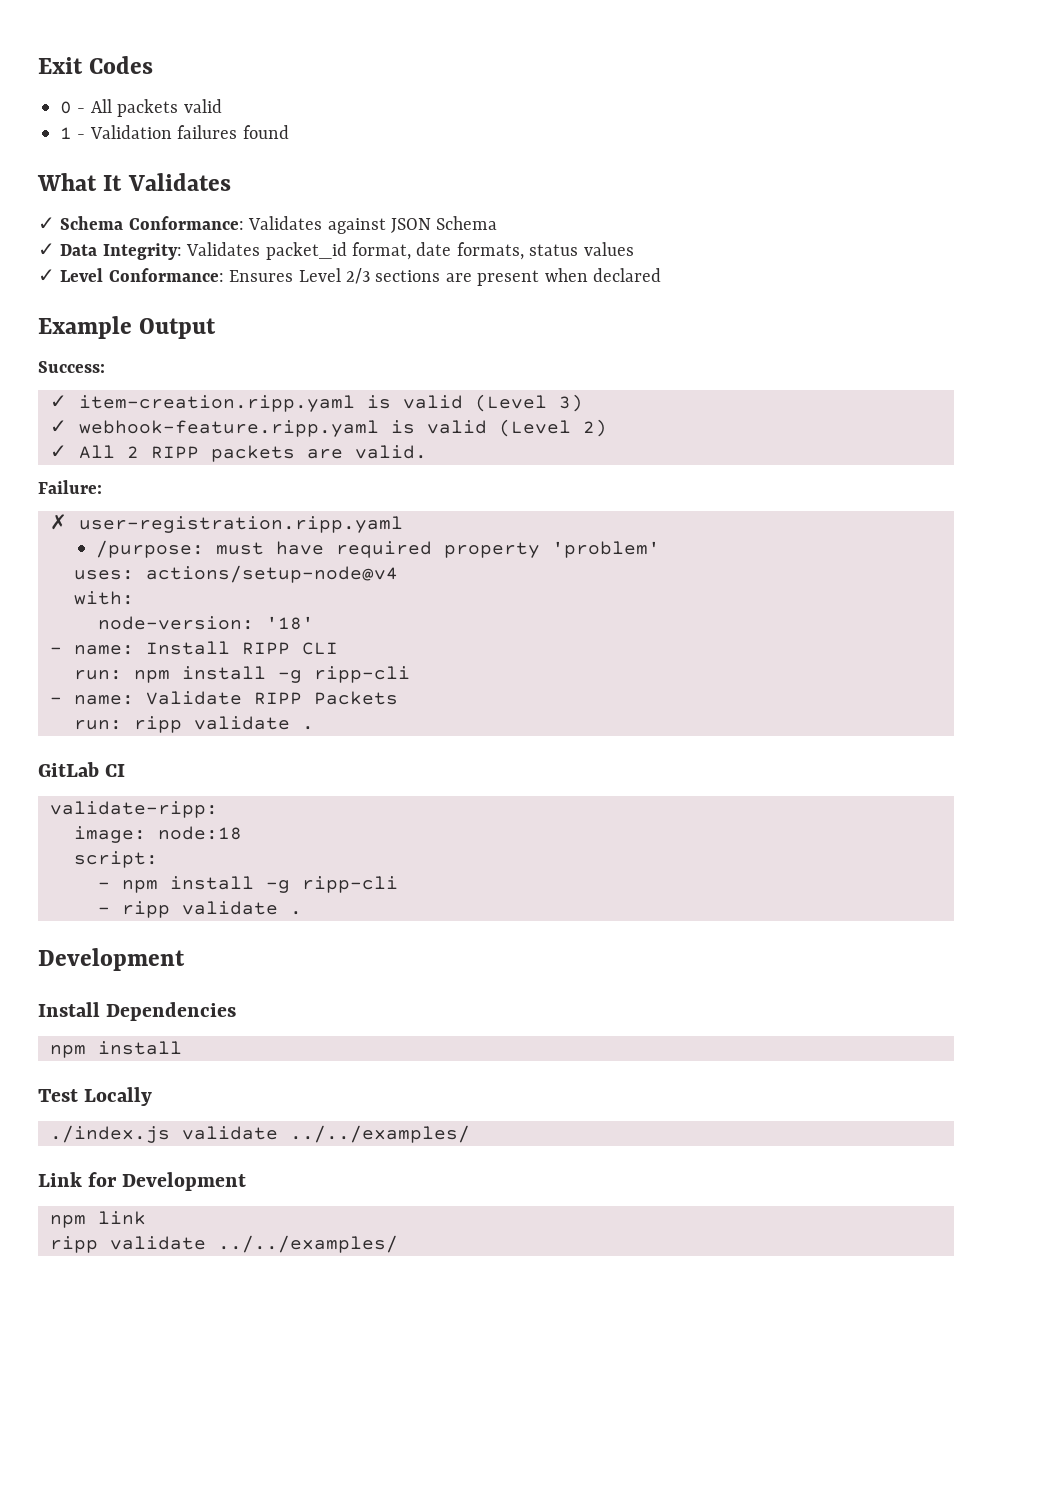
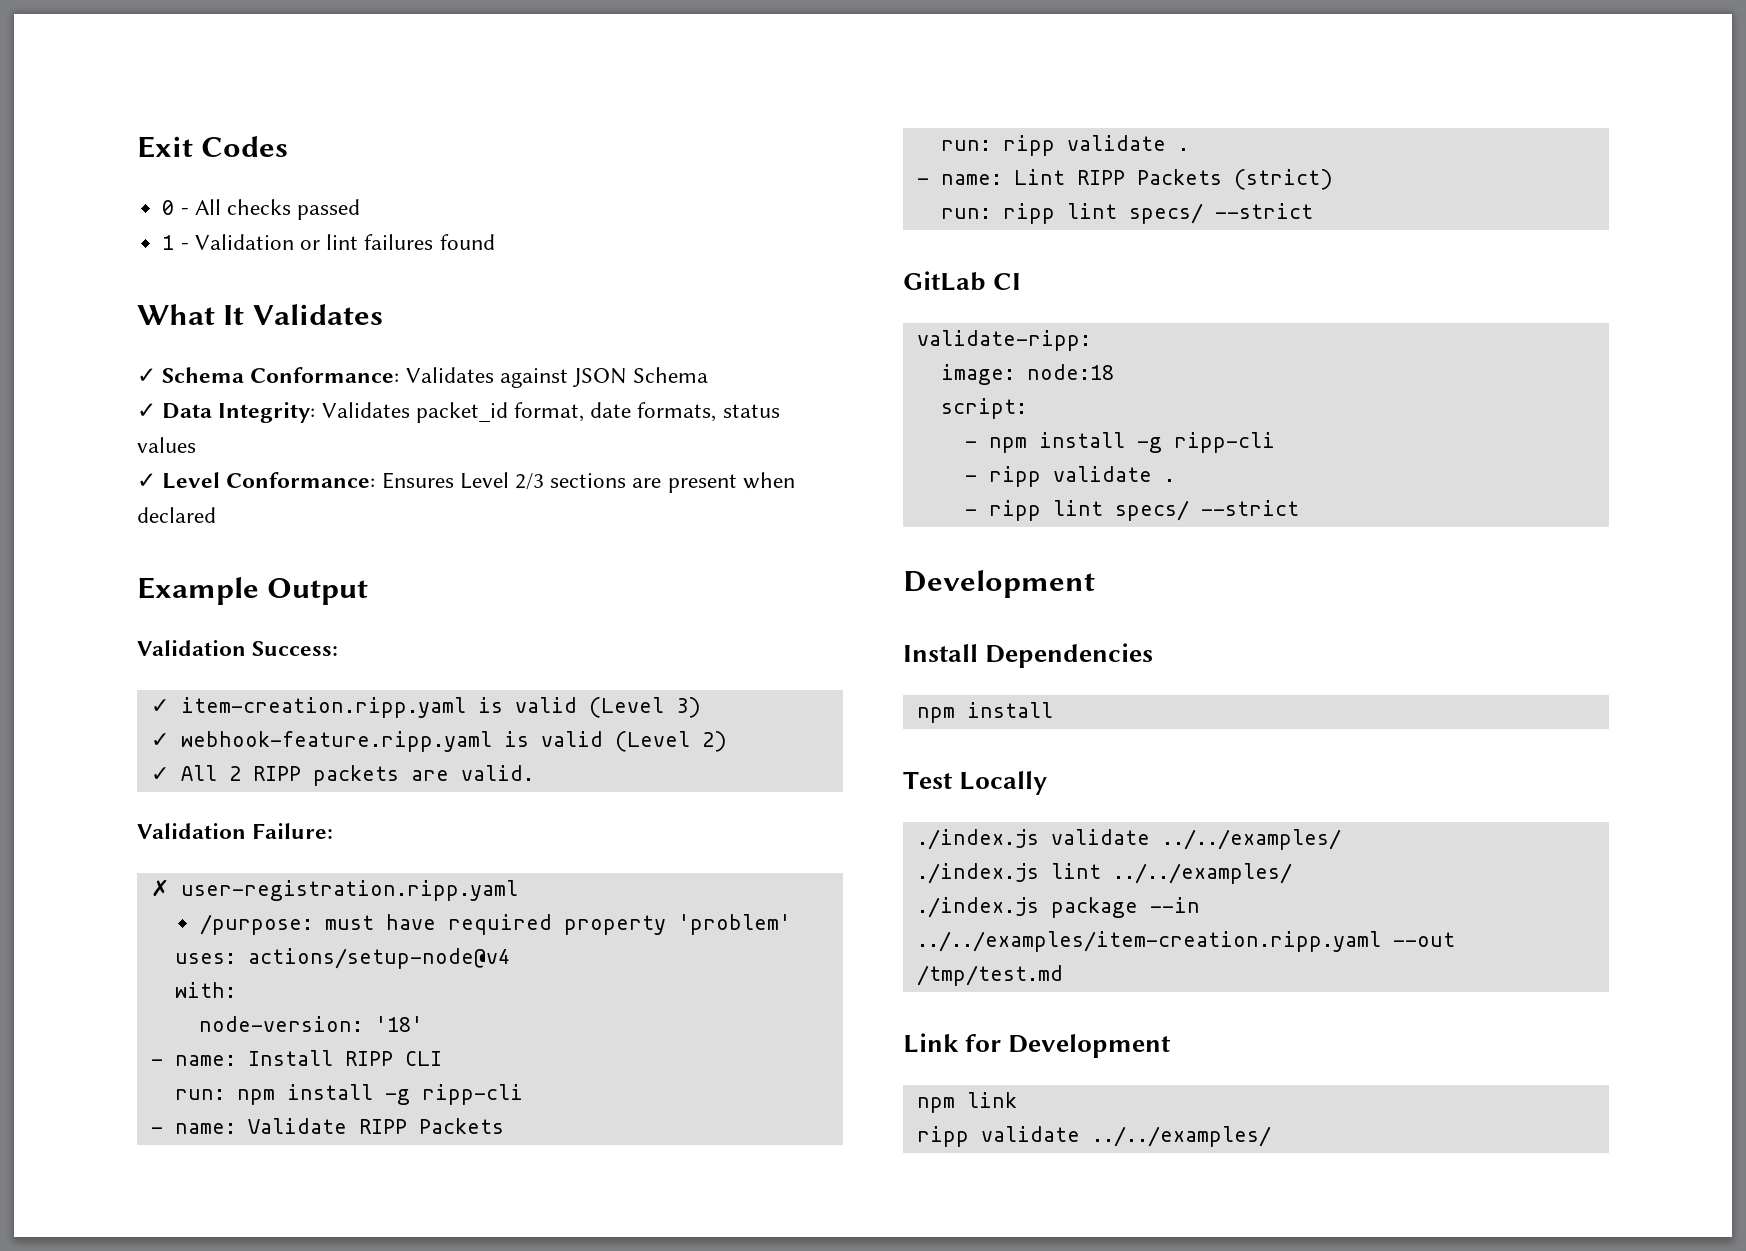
- 0 - All packets valid
+ 0 - All checks passed
- 1 - Validation failures found
+ 1 - Validation or lint failures found
- Success:
+ Validation Success:
- Failure:
+ Validation Failure:
+ - name: Lint RIPP Packets (strict)
+ run: ripp lint specs/ --strict
+ - ripp lint specs/ --strict
+ ./index.js lint ../../examples/
+ ./index.js package --in ../../examples/item-creation.ripp.yaml --out /tmp/test.md

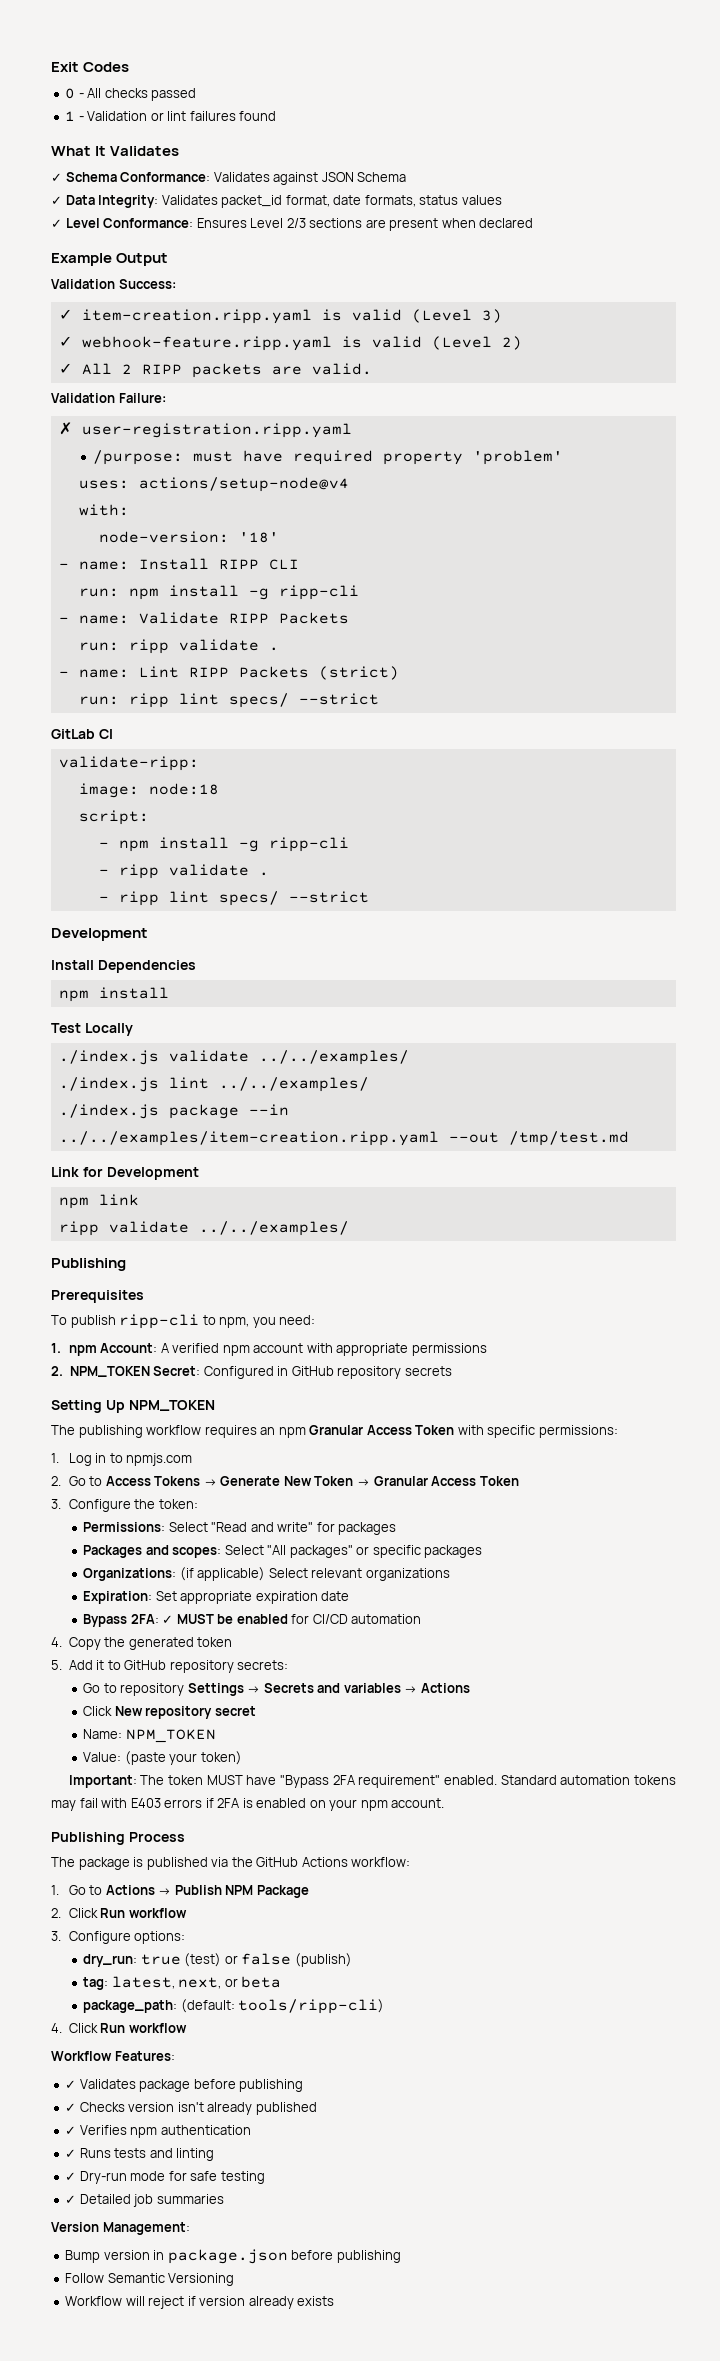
  ripp validate ../../examples/
+ Publishing
+ Prerequisites
+ To publish ripp-cli to npm, you need:
+ 1. npm Account: A verified npm account with appropriate permissions
+ 2. NPM_TOKEN Secret: Configured in GitHub repository secrets
+ Setting Up NPM_TOKEN
+ The publishing workflow requires an npm Granular Access Token with specific permissions:
+ 1. Log in to npmjs.com
+ 2. Go to Access Tokens → Generate New Token → Granular Access Token
+ 3. Configure the token:
+ Permissions: Select "Read and write" for packages
+ Packages and scopes: Select "All packages" or specific packages
+ Organizations: (if applicable) Select relevant organizations
+ Expiration: Set appropriate expiration date
+ Bypass 2FA: ✓ MUST be enabled for CI/CD automation
+ 4. Copy the generated token
+ 5. Add it to GitHub repository secrets:
+ Go to repository Settings → Secrets and variables → Actions
+ Click New repository secret
+ Name: NPM_TOKEN
+ Value: (paste your token)
+ Important: The token MUST have "Bypass 2FA requirement" enabled. Standard automation tokens may fail with E403 errors if 2FA is enabled on your npm account.
+ Publishing Process
+ The package is published via the GitHub Actions workflow:
+ 1. Go to Actions → Publish NPM Package
+ 2. Click Run workflow
+ 3. Configure options:
+ dry_run: true (test) or false (publish)
+ tag: latest, next, or beta
+ package_path: (default: tools/ripp-cli)
+ 4. Click Run workflow
+ Workflow Features:
+ ✓ Validates package before publishing
+ ✓ Checks version isn't already published
+ ✓ Verifies npm authentication
+ ✓ Runs tests and linting
+ ✓ Dry-run mode for safe testing
+ ✓ Detailed job summaries
+ Version Management:
+ Bump version in package.json before publishing
+ Follow Semantic Versioning
+ Workflow will reject if version already exists

